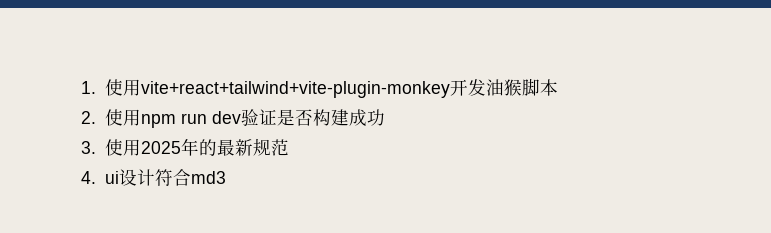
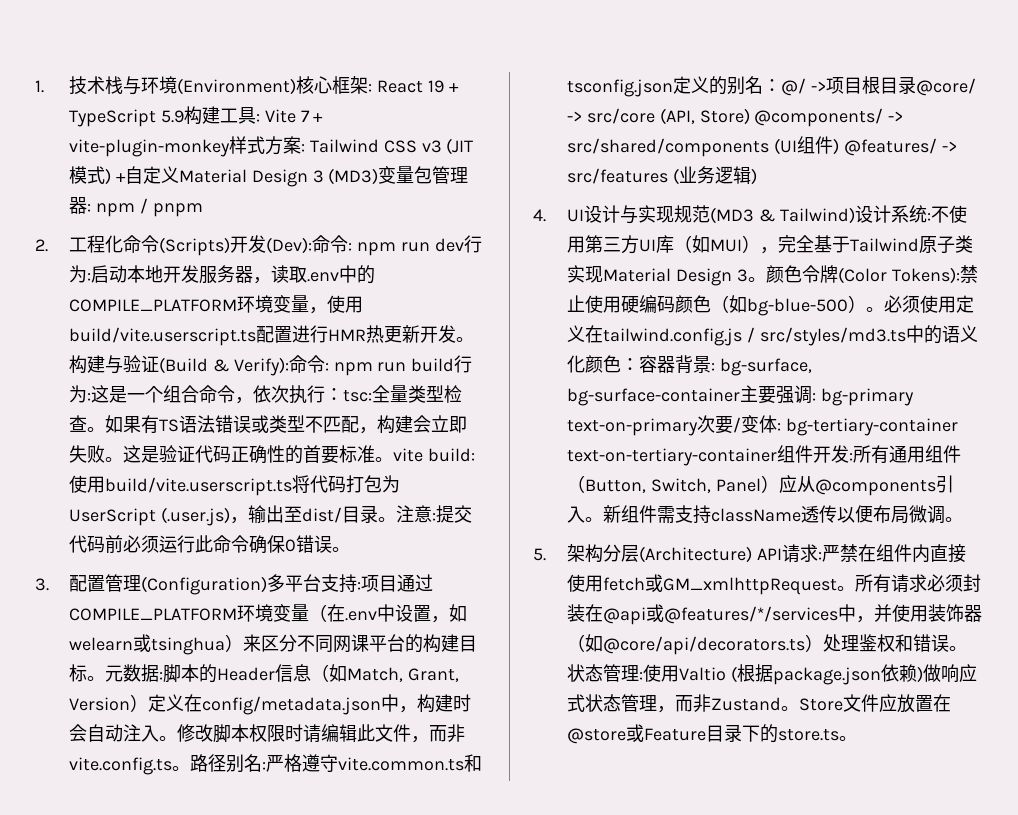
- 1.使用vite+react+tailwind+vite-plugin-monkey开发油猴脚本
- 2.使用npm run dev验证是否构建成功
- 3.使用2025年的最新规范
- 4. ui设计符合md3
+ 1.技术栈与环境(Environment)核心框架: React 19 + TypeScript 5.9构建工具: Vite 7 + vite-plugin-monkey样式方案: Tailwind CSS v3 (JIT模式) +自定义Material Design 3 (MD3)变量包管理器: npm / pnpm
+ 2.工程化命令(Scripts)开发(Dev):命令: npm run dev行为:启动本地开发服务器，读取.env中的COMPILE_PLATFORM环境变量，使用build/vite.userscript.ts配置进行HMR热更新开发。构建与验证(Build & Verify):命令: npm run build行为:这是一个组合命令，依次执行：tsc:全量类型检查。如果有TS语法错误或类型不匹配，构建会立即失败。这是验证代码正确性的首要标准。vite build:使用build/vite.userscript.ts将代码打包为UserScript (.user.js)，输出至dist/目录。注意:提交代码前必须运行此命令确保0错误。
+ 3.配置管理(Configuration)多平台支持:项目通过COMPILE_PLATFORM环境变量（在.env中设置，如welearn或tsinghua）来区分不同网课平台的构建目标。元数据:脚本的Header信息（如Match, Grant, Version）定义在config/metadata.json中，构建时会自动注入。修改脚本权限时请编辑此文件，而非vite.config.ts。路径别名:严格遵守vite.common.ts和tsconfig.json定义的别名：@/ ->项目根目录@core/ -> src/core (API, Store) @components/ -> src/shared/components (UI组件) @features/ -> src/features (业务逻辑)
+ 4. UI设计与实现规范(MD3 & Tailwind)设计系统:不使用第三方UI库（如MUI），完全基于Tailwind原子类实现Material Design 3。颜色令牌(Color Tokens):禁止使用硬编码颜色（如bg-blue-500）。必须使用定义在tailwind.config.js / src/styles/md3.ts中的语义化颜色：容器背景: bg-surface, bg-surface-container主要强调: bg-primary text-on-primary次要/变体: bg-tertiary-container text-on-tertiary-container组件开发:所有通用组件（Button, Switch, Panel）应从@components引入。新组件需支持className透传以便布局微调。
+ 5.架构分层(Architecture) API请求:严禁在组件内直接使用fetch或GM_xmlhttpRequest。所有请求必须封装在@api或@features/*/services中，并使用装饰器（如@core/api/decorators.ts）处理鉴权和错误。状态管理:使用Valtio (根据package.json依赖)做响应式状态管理，而非Zustand。Store文件应放置在@store或Feature目录下的store.ts。

